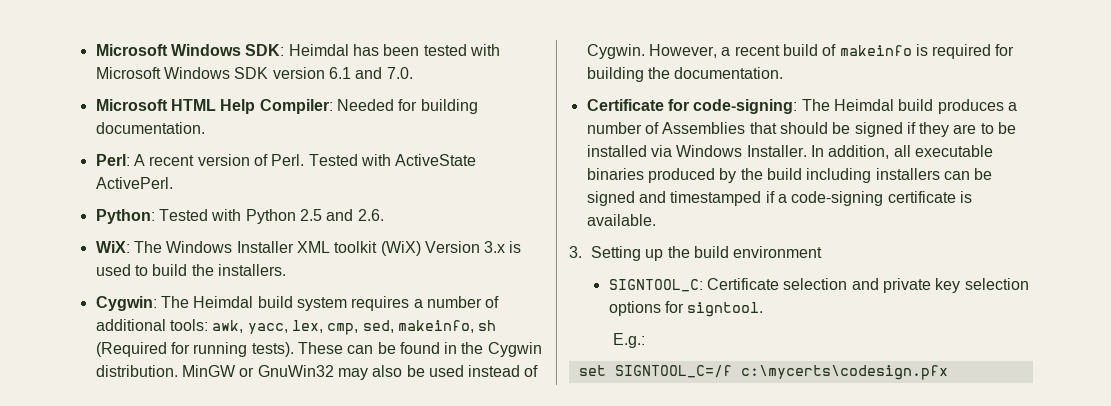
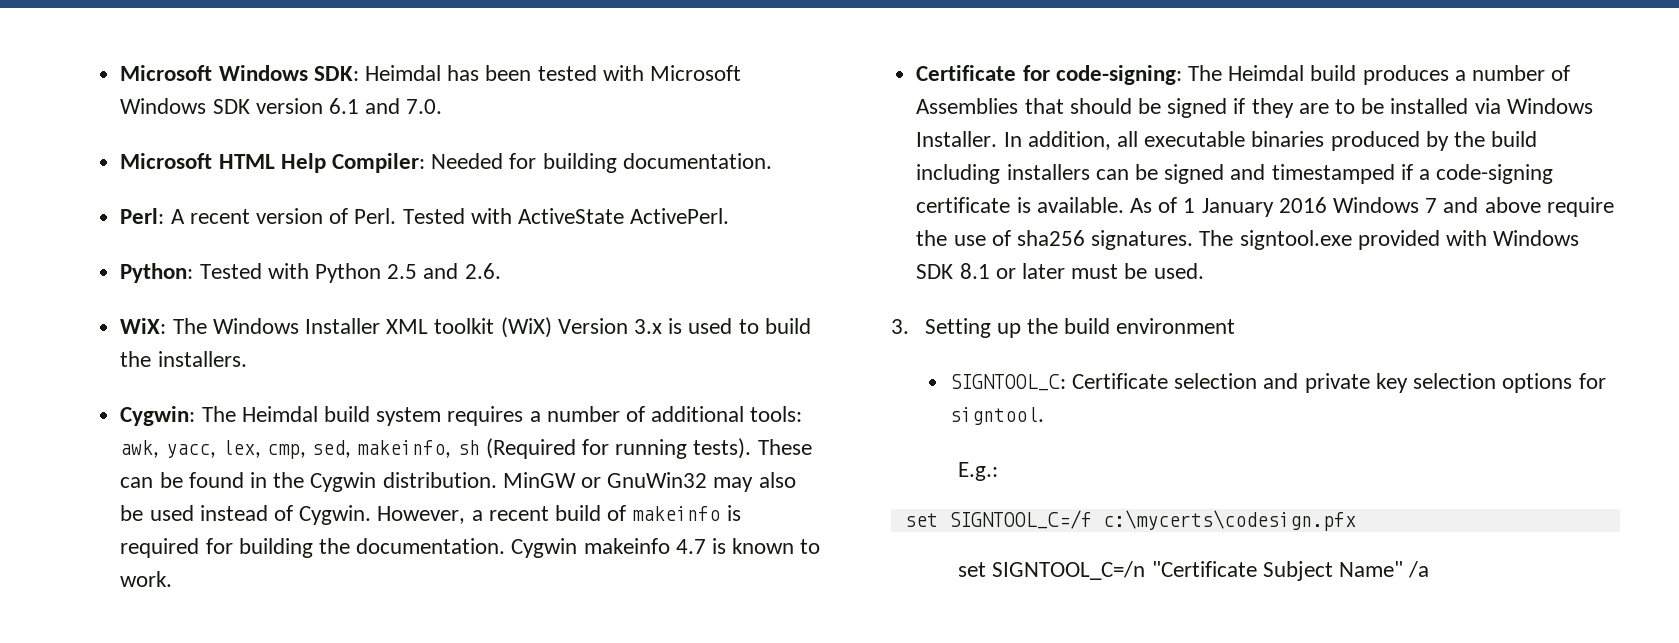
+ Cygwin makeinfo 4.7 is known to work.
+ As of 1 January 2016 Windows 7 and above require the use of sha256 signatures. The signtool.exe provided with Windows SDK 8.1 or later must be used.
+ set SIGNTOOL_C=/n "Certificate Subject Name" /a

